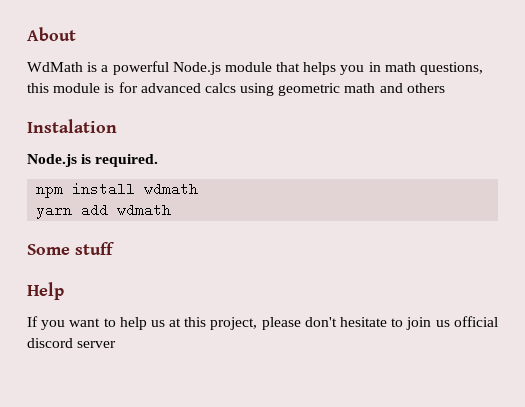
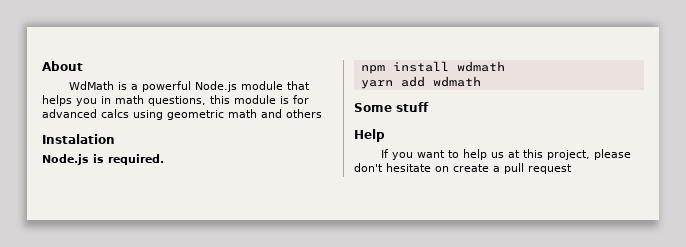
- If you want to help us at this project, please don't hesitate to join us official discord server
+ If you want to help us at this project, please don't hesitate on create a pull request

